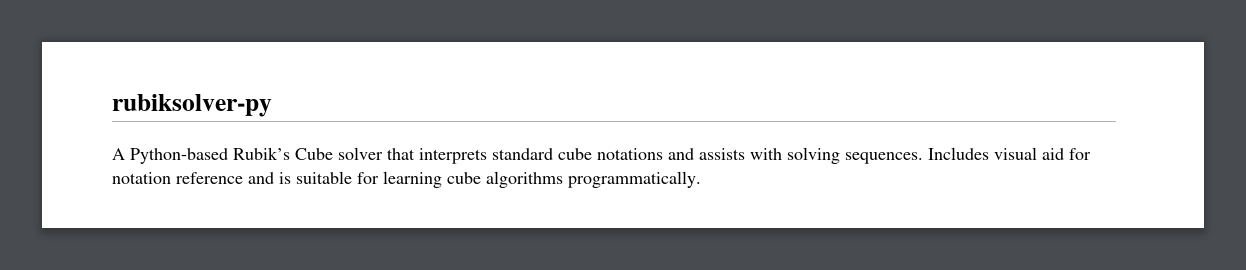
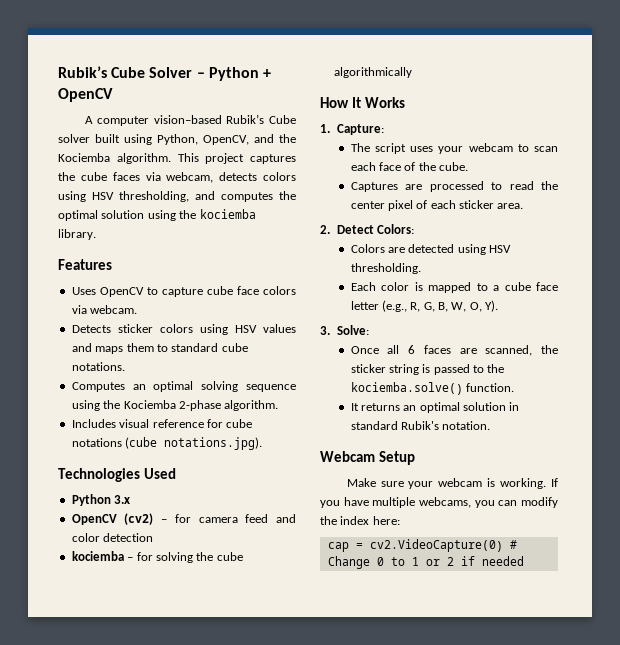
- rubiksolver-py
+ Rubik’s Cube Solver – Python + OpenCV
- A Python-based Rubik’s Cube solver that interprets standard cube notations and assists with solving sequences. Includes visual aid for notation reference and is suitable for learning cube algorithms programmatically.
+ A computer vision–based Rubik’s Cube solver built using Python, OpenCV, and the Kociemba algorithm. This project captures the cube faces via webcam, detects colors using HSV thresholding, and computes the optimal solution using the kociemba library.
+ Features
+ Uses OpenCV to capture cube face colors via webcam.
+ Detects sticker colors using HSV values and maps them to standard cube notations.
+ Computes an optimal solving sequence using the Kociemba 2-phase algorithm.
+ Includes visual reference for cube notations (cube notations.jpg).
+ Technologies Used
+ Python 3.x
+ OpenCV (cv2) – for camera feed and color detection
+ kociemba – for solving the cube algorithmically
+ How It Works
+ 1. Capture:
+ The script uses your webcam to scan each face of the cube.
+ Captures are processed to read the center pixel of each sticker area.
+ 2. Detect Colors:
+ Colors are detected using HSV thresholding.
+ Each color is mapped to a cube face letter (e.g., R, G, B, W, O, Y).
+ 3. Solve:
+ Once all 6 faces are scanned, the sticker string is passed to the kociemba.solve() function.
+ It returns an optimal solution in standard Rubik's notation.
+ Webcam Setup
+ Make sure your webcam is working. If you have multiple webcams, you can modify the index here:
+ cap = cv2.VideoCapture(0) # Change 0 to 1 or 2 if needed

